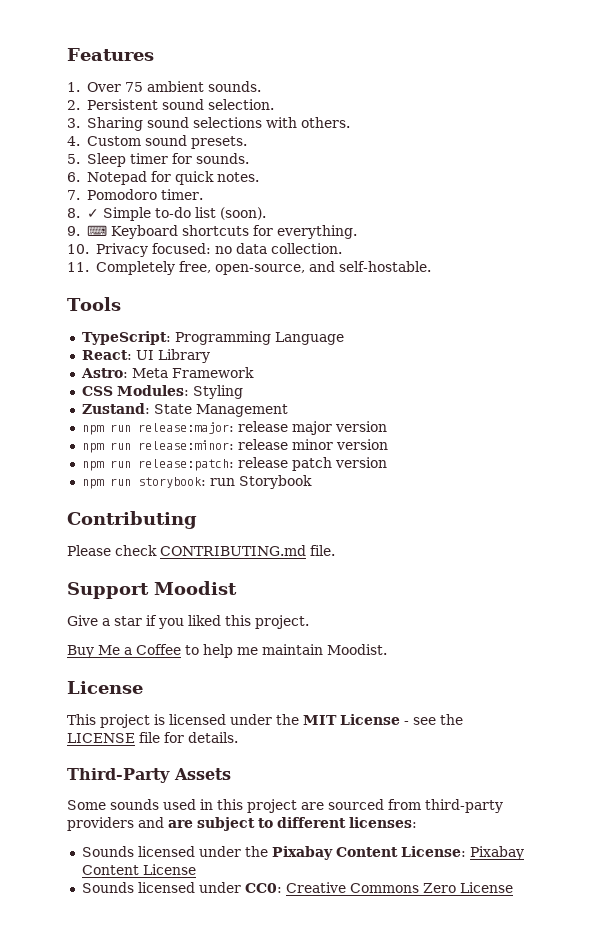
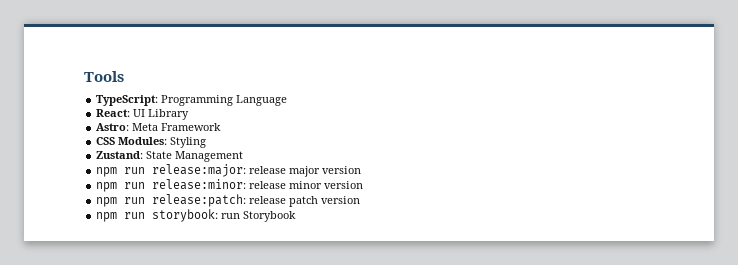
- Features
- 1. Over 75 ambient sounds.
- 2. Persistent sound selection.
- 3. Sharing sound selections with others.
- 4. Custom sound presets.
- 5. Sleep timer for sounds.
- 6. Notepad for quick notes.
- 7. Pomodoro timer.
- 8. ✓ Simple to-do list (soon).
- 9. ⌨ Keyboard shortcuts for everything.
- 10. Privacy focused: no data collection.
- 11. Completely free, open-source, and self-hostable.
- Contributing
- Please check CONTRIBUTING.md file.
- Support Moodist
- Give a star if you liked this project.
- Buy Me a Coffee to help me maintain Moodist.
- License
- This project is licensed under the MIT License - see the LICENSE file for details.
- Third-Party Assets
- Some sounds used in this project are sourced from third-party providers and are subject to different licenses:
- Sounds licensed under the Pixabay Content License: Pixabay Content License
- Sounds licensed under CC0: Creative Commons Zero License

